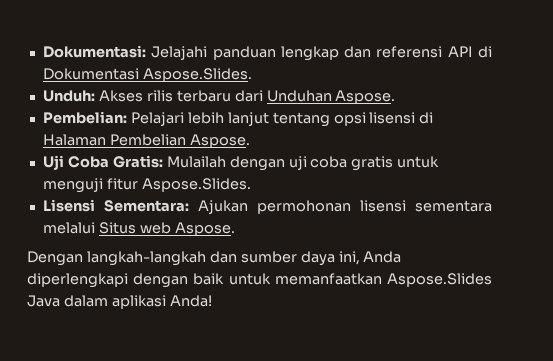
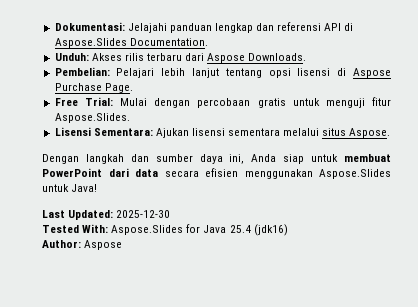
- Dokumentasi: Jelajahi panduan lengkap dan referensi API di Dokumentasi Aspose.Slides.
+ Dokumentasi: Jelajahi panduan lengkap dan referensi API di Aspose.Slides Documentation.
- Unduh: Akses rilis terbaru dari Unduhan Aspose.
+ Unduh: Akses rilis terbaru dari Aspose Downloads.
- Pembelian: Pelajari lebih lanjut tentang opsi lisensi di Halaman Pembelian Aspose.
- Uji Coba Gratis: Mulailah dengan uji coba gratis untuk menguji fitur Aspose.Slides.
+ Pembelian: Pelajari lebih lanjut tentang opsi lisensi di Aspose Purchase Page.
+ Free Trial: Mulai dengan percobaan gratis untuk menguji fitur Aspose.Slides.
- Lisensi Sementara: Ajukan permohonan lisensi sementara melalui Situs web Aspose.
+ Lisensi Sementara: Ajukan lisensi sementara melalui situs Aspose.
- Dengan langkah-langkah dan sumber daya ini, Anda diperlengkapi dengan baik untuk memanfaatkan Aspose.Slides Java dalam aplikasi Anda!
+ Dengan langkah dan sumber daya ini, Anda siap untuk membuat PowerPoint dari data secara efisien menggunakan Aspose.Slides untuk Java!
+ Last Updated: 2025-12-30
+ Tested With: Aspose.Slides for Java 25.4 (jdk16)
+ Author: Aspose

